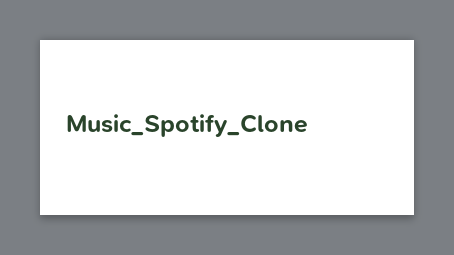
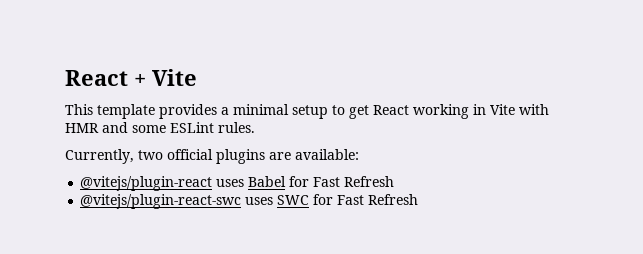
- Music_Spotify_Clone
+ React + Vite
+ This template provides a minimal setup to get React working in Vite with HMR and some ESLint rules.
+ Currently, two official plugins are available:
+ @vitejs/plugin-react uses Babel for Fast Refresh
+ @vitejs/plugin-react-swc uses SWC for Fast Refresh

